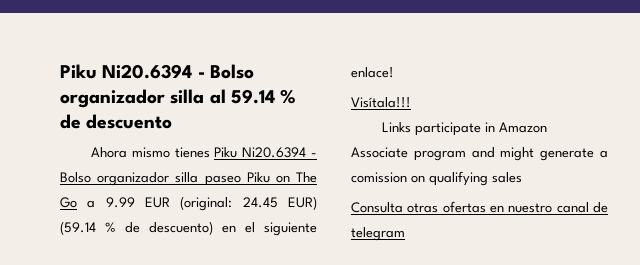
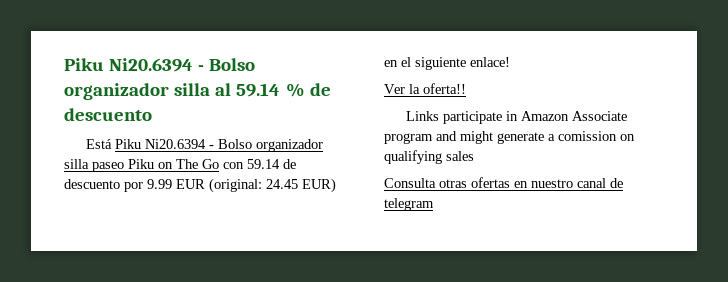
- Ahora mismo tienes Piku Ni20.6394 - Bolso organizador silla paseo Piku on The Go a 9.99 EUR (original: 24.45 EUR) (59.14 % de descuento) en el siguiente enlace!
+ Está Piku Ni20.6394 - Bolso organizador silla paseo Piku on The Go con 59.14 de descuento por 9.99 EUR (original: 24.45 EUR) en el siguiente enlace!
- Visítala!!!
+ Ver la oferta!!

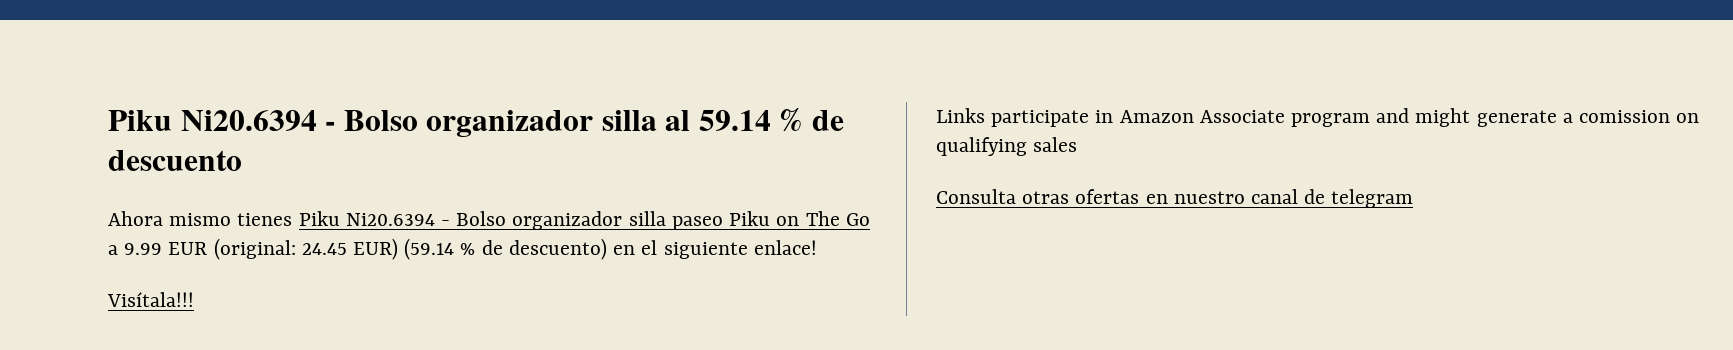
- Está Piku Ni20.6394 - Bolso organizador silla paseo Piku on The Go con 59.14 de descuento por 9.99 EUR (original: 24.45 EUR) en el siguiente enlace!
+ Ahora mismo tienes Piku Ni20.6394 - Bolso organizador silla paseo Piku on The Go a 9.99 EUR (original: 24.45 EUR) (59.14 % de descuento) en el siguiente enlace!
- Ver la oferta!!
+ Visítala!!!

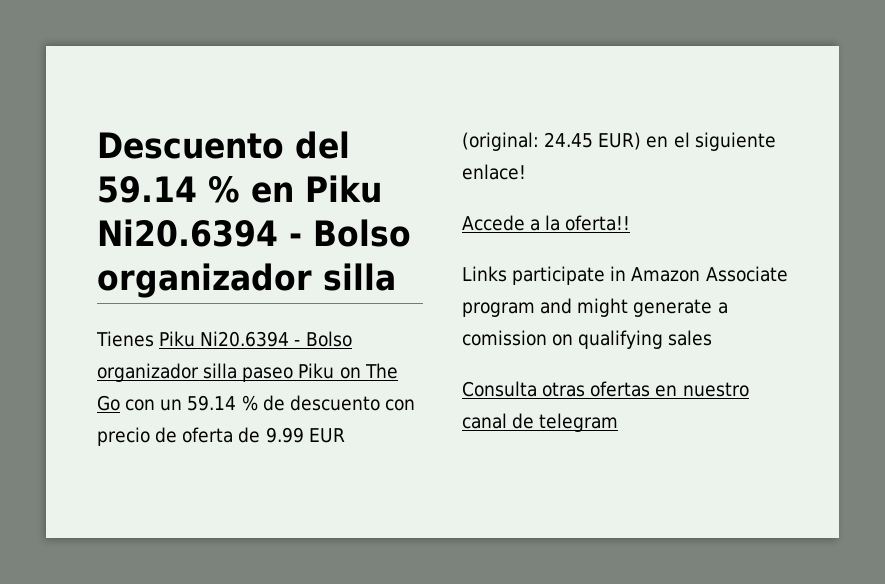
- Piku Ni20.6394 - Bolso organizador silla al 59.14 % de descuento
- Ahora mismo tienes Piku Ni20.6394 - Bolso organizador silla paseo Piku on The Go a 9.99 EUR (original: 24.45 EUR) (59.14 % de descuento) en el siguiente enlace!
+ Descuento del 59.14 % en Piku Ni20.6394 - Bolso organizador silla
+ Tienes Piku Ni20.6394 - Bolso organizador silla paseo Piku on The Go con un 59.14 % de descuento con precio de oferta de 9.99 EUR (original: 24.45 EUR) en el siguiente enlace!
- Visítala!!!
+ Accede a la oferta!!

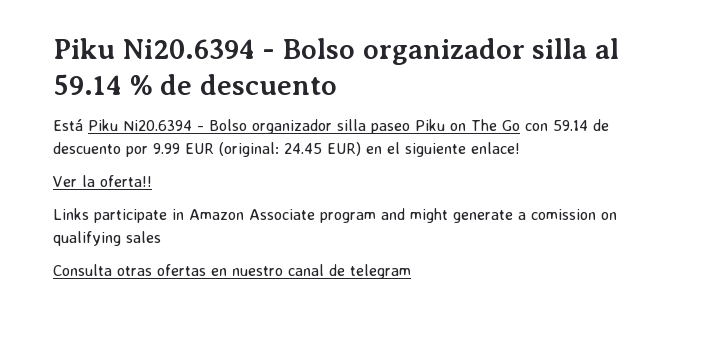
- Descuento del 59.14 % en Piku Ni20.6394 - Bolso organizador silla
- Tienes Piku Ni20.6394 - Bolso organizador silla paseo Piku on The Go con un 59.14 % de descuento con precio de oferta de 9.99 EUR (original: 24.45 EUR) en el siguiente enlace!
+ Piku Ni20.6394 - Bolso organizador silla al 59.14 % de descuento
+ Está Piku Ni20.6394 - Bolso organizador silla paseo Piku on The Go con 59.14 de descuento por 9.99 EUR (original: 24.45 EUR) en el siguiente enlace!
- Accede a la oferta!!
+ Ver la oferta!!

